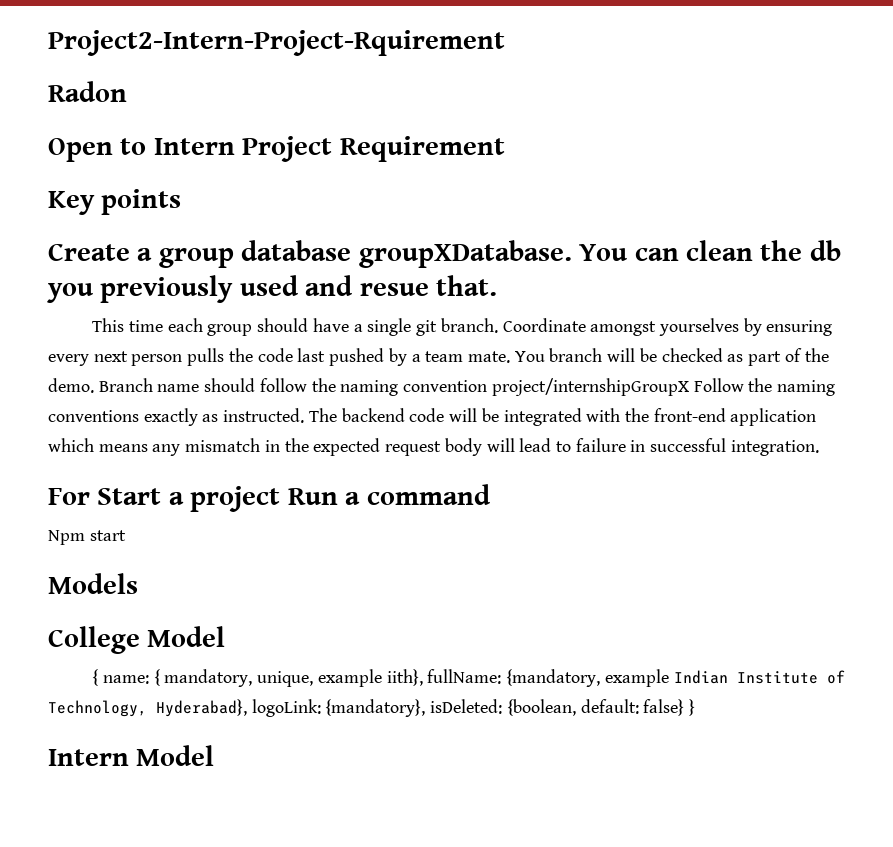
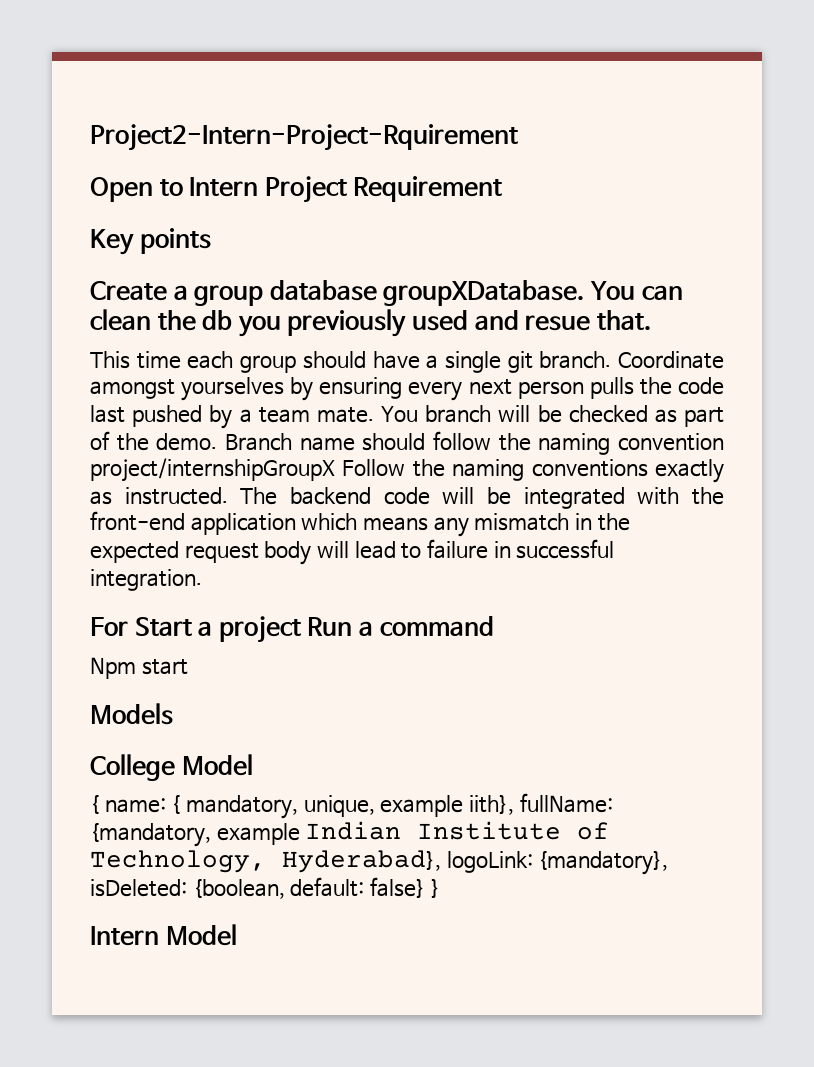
- Radon

